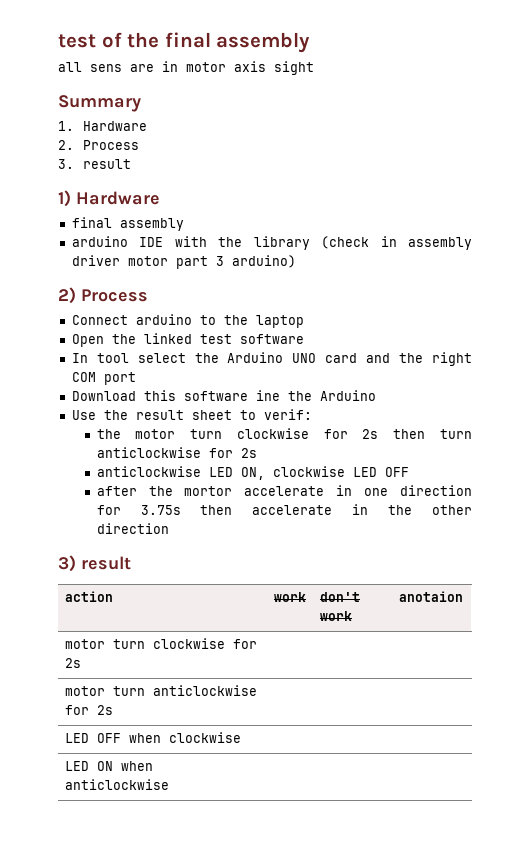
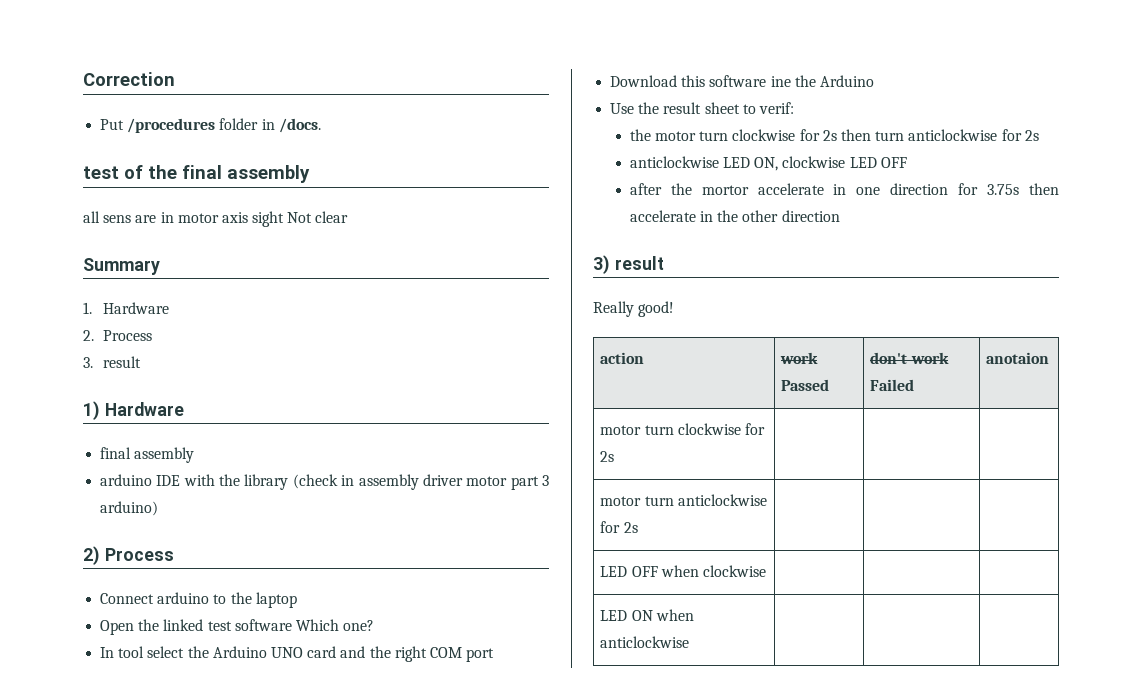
+ Correction
+ Put /procedures folder in /docs.
- all sens are in motor axis sight
+ all sens are in motor axis sight Not clear
- Open the linked test software
+ Open the linked test software Which one?
+ Really good!
- action | work | don't work | anotaion
+ action | work Passed | don't work Failed | anotaion

